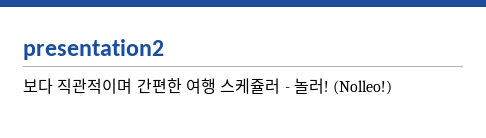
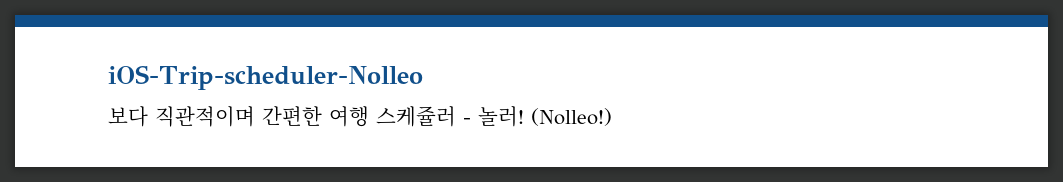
- presentation2
+ iOS-Trip-scheduler-Nolleo

